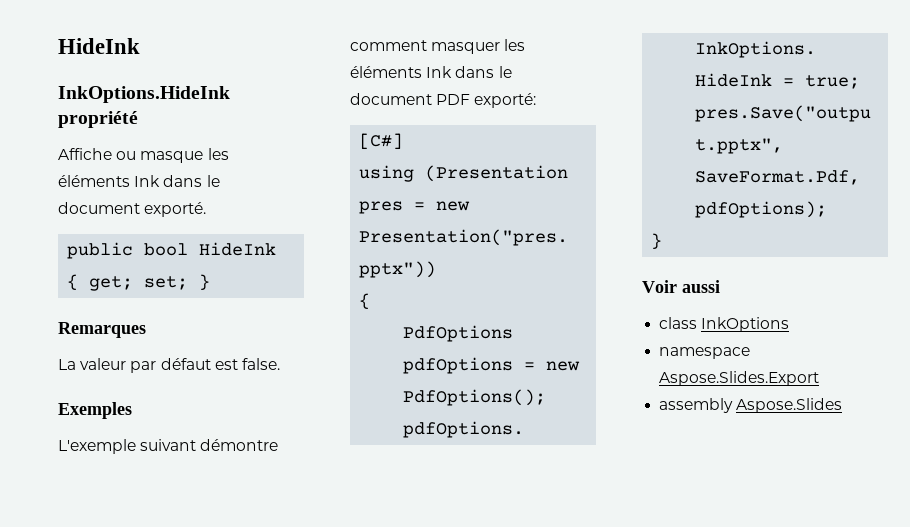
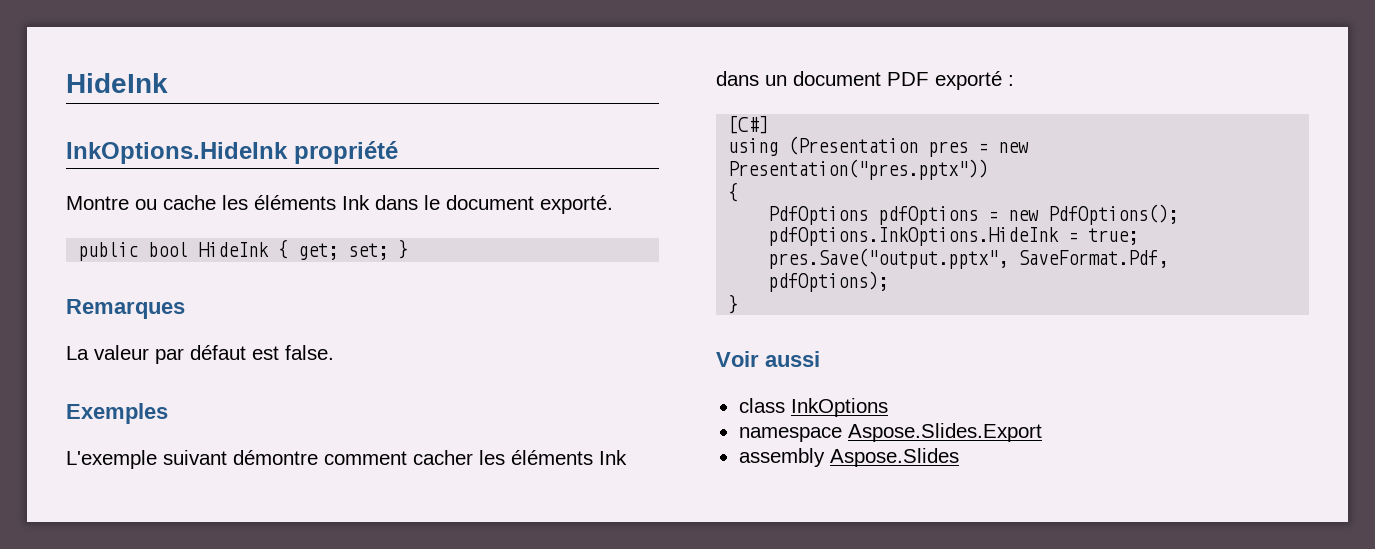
- Affiche ou masque les éléments Ink dans le document exporté.
+ Montre ou cache les éléments Ink dans le document exporté.
- L'exemple suivant démontre comment masquer les éléments Ink dans le document PDF exporté:
+ L'exemple suivant démontre comment cacher les éléments Ink dans un document PDF exporté :

